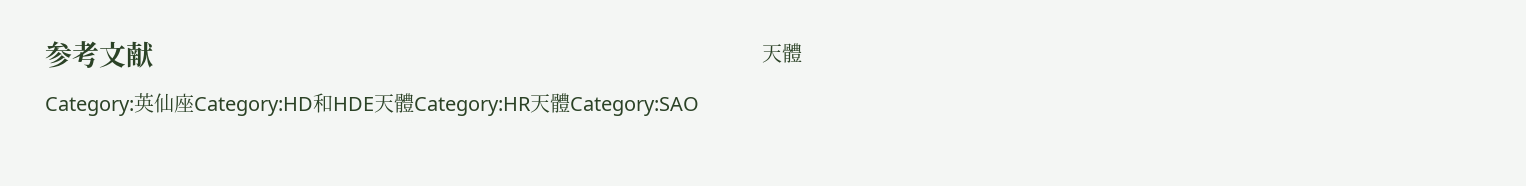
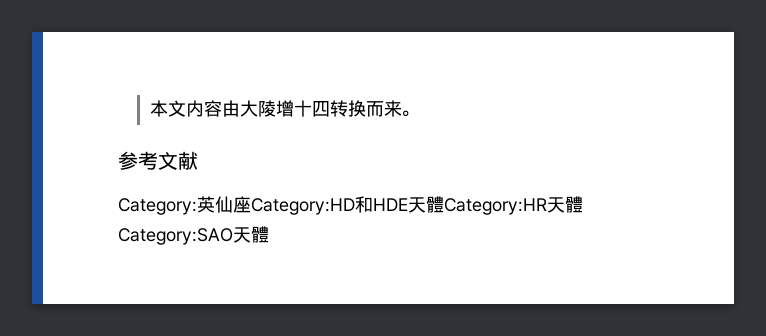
+ 本文内容由大陵增十四转换而来。

